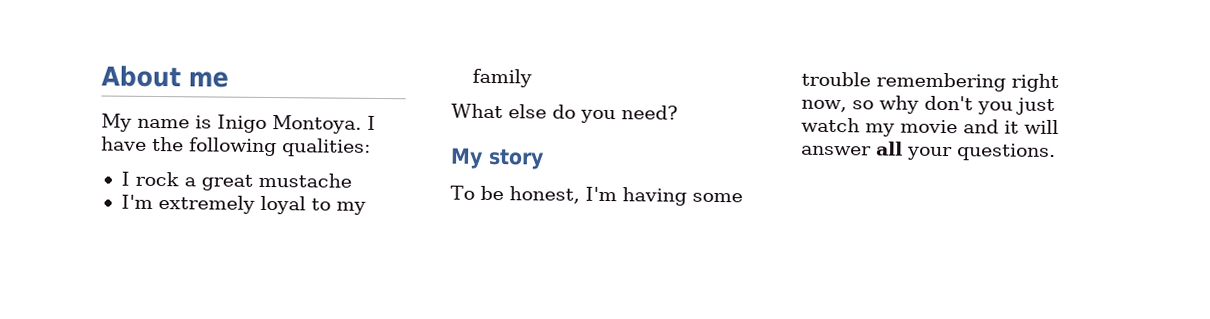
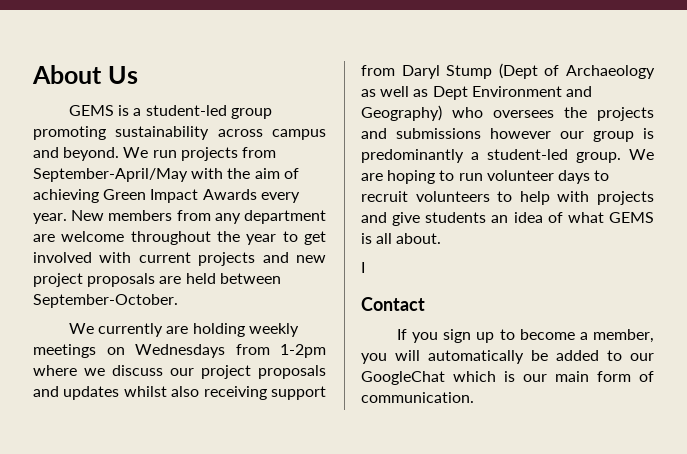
- About me
- My name is Inigo Montoya. I have the following qualities:
- I rock a great mustache
- I'm extremely loyal to my family
- What else do you need?
- My story
- To be honest, I'm having some trouble remembering right now, so why don't you just watch my movie and it will answer all your questions.
+ About Us
+ GEMS is a student-led group promoting sustainability across campus and beyond. We run projects from September-April/May with the aim of achieving Green Impact Awards every year. New members from any department are welcome throughout the year to get involved with current projects and new project proposals are held between September-October.
+ We currently are holding weekly meetings on Wednesdays from 1-2pm where we discuss our project proposals and updates whilst also receiving support from Daryl Stump (Dept of Archaeology as well as Dept Environment and Geography) who oversees the projects and submissions however our group is predominantly a student-led group. We are hoping to run volunteer days to recruit volunteers to help with projects and give students an idea of what GEMS is all about.
+ I
+ Contact
+ If you sign up to become a member, you will automatically be added to our GoogleChat which is our main form of communication.

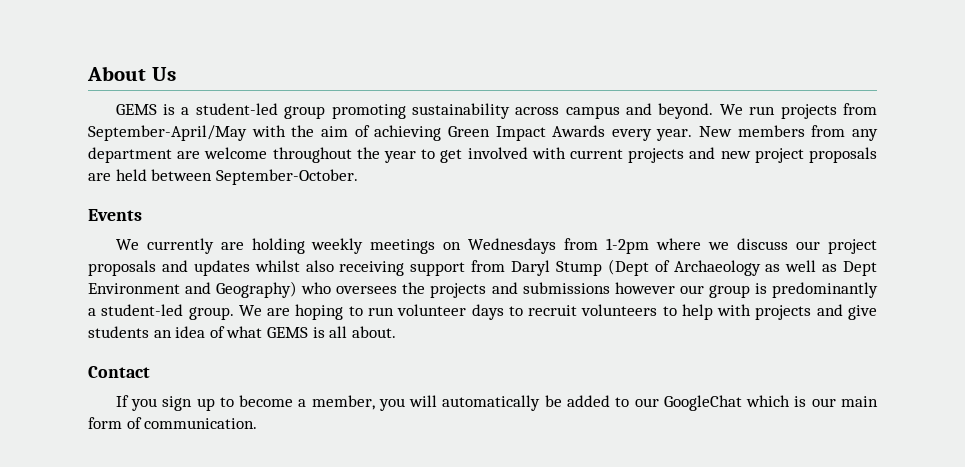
+ Events
- I

